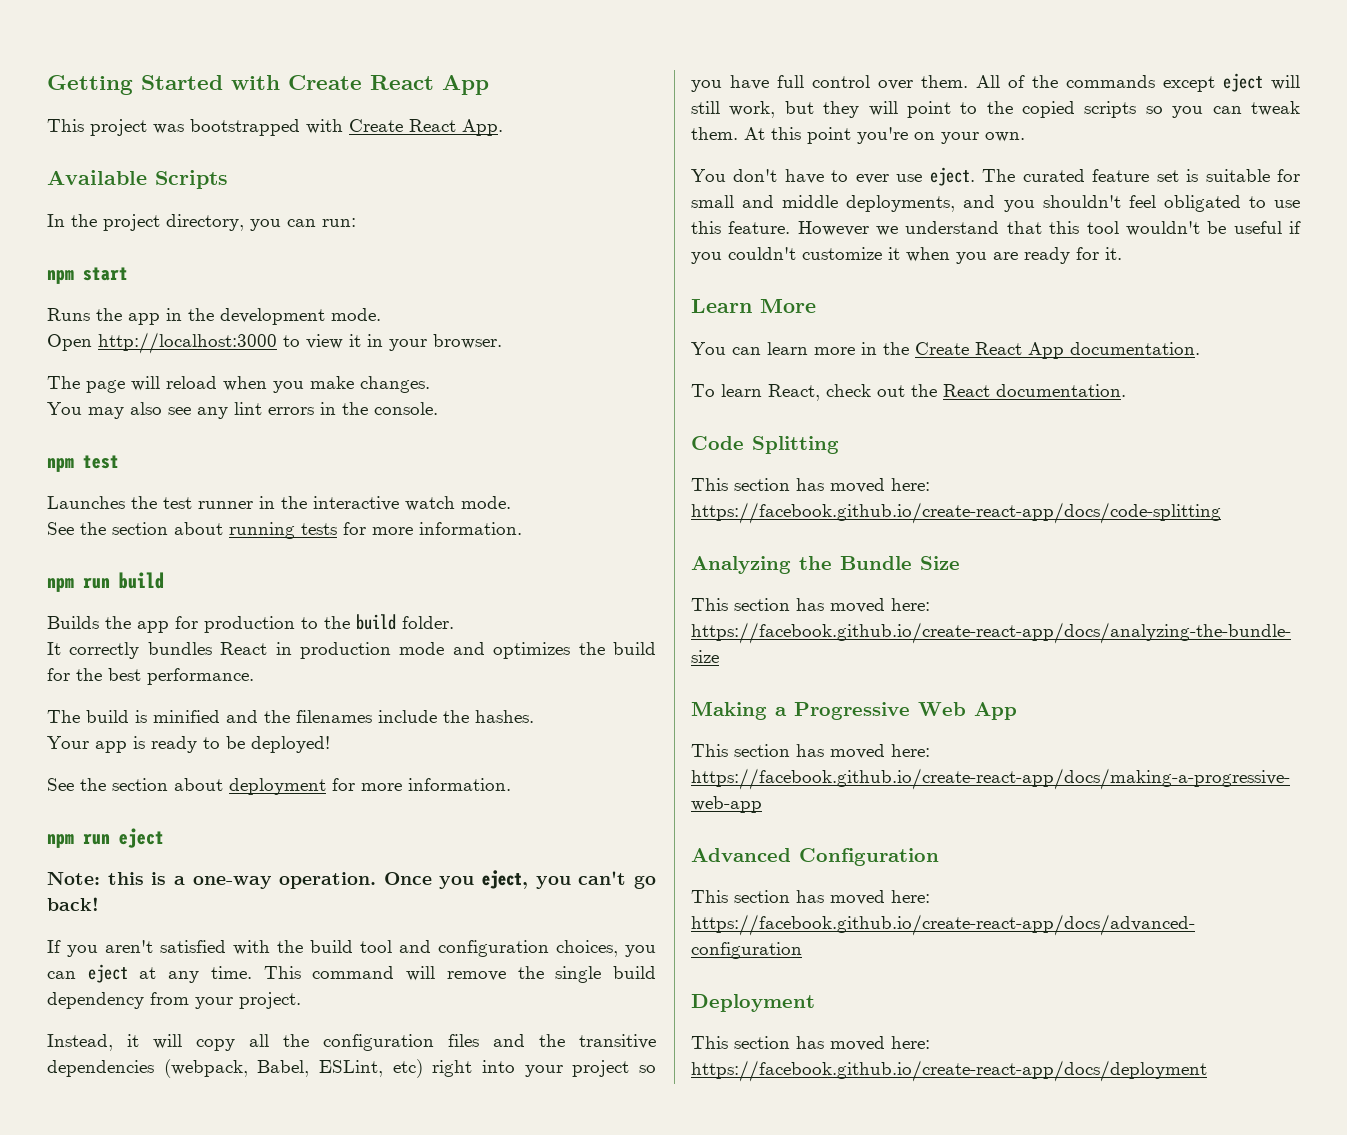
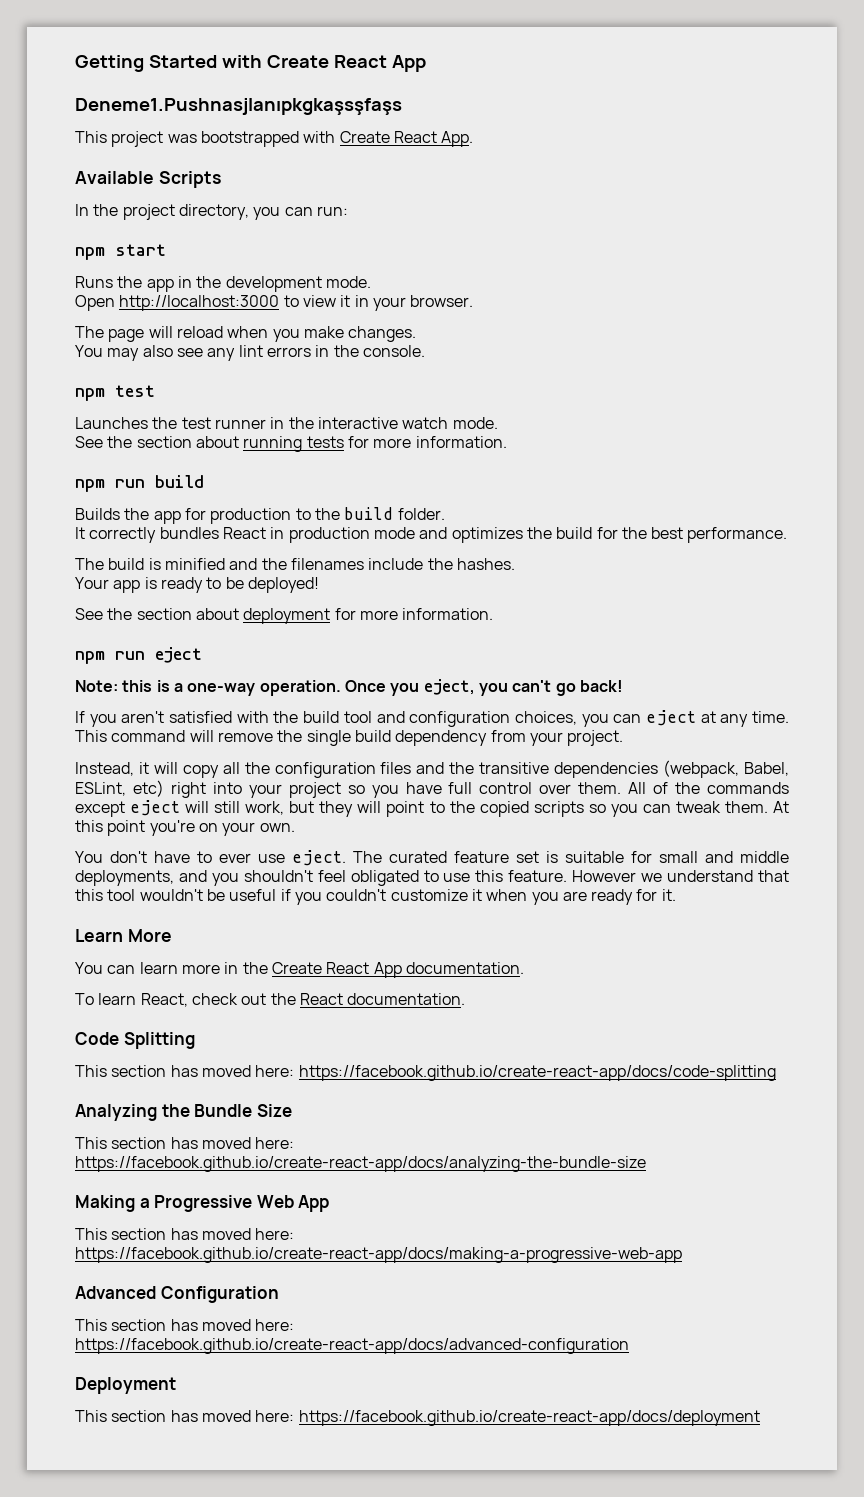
+ Deneme1.Pushnasjlanıpkgkaşsşfaşs

